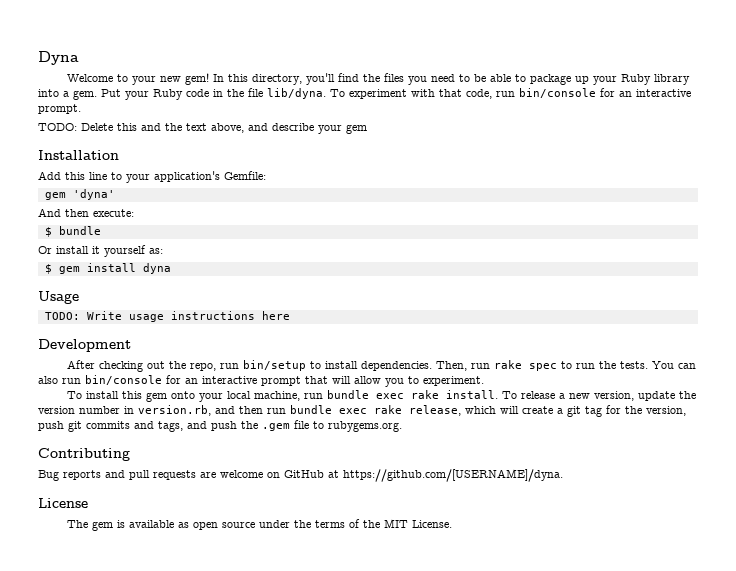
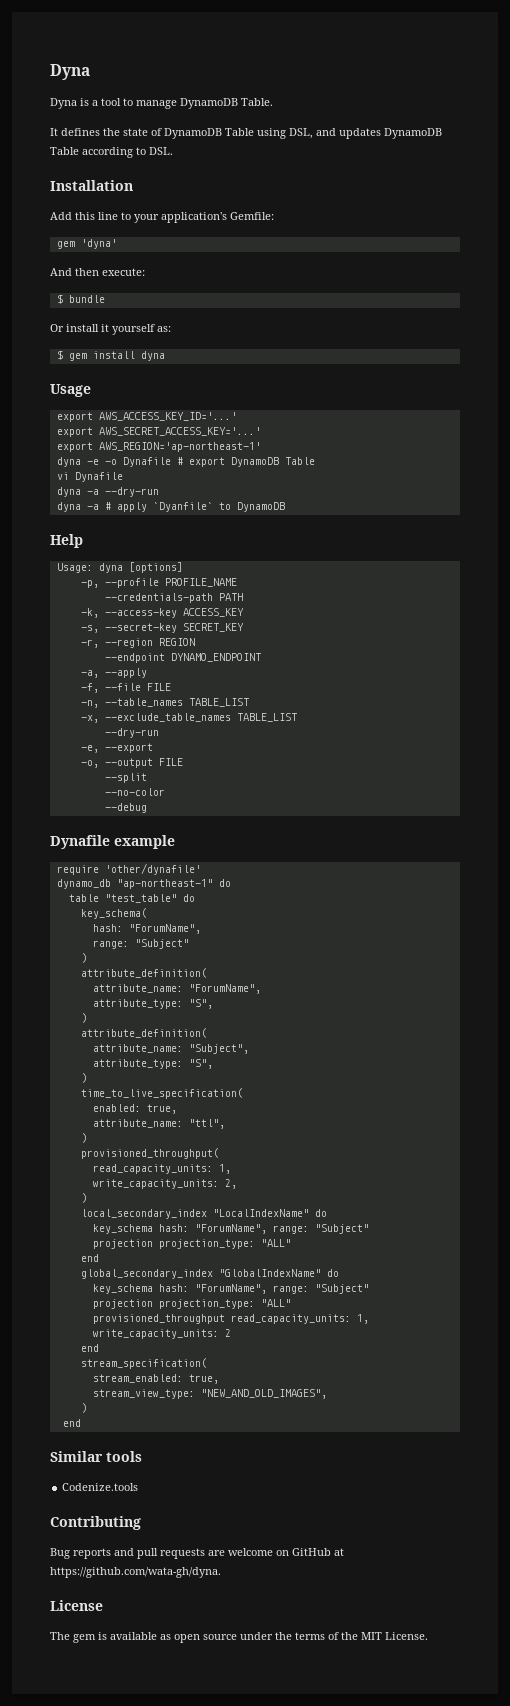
- Welcome to your new gem! In this directory, you'll find the files you need to be able to package up your Ruby library into a gem. Put your Ruby code in the file lib/dyna. To experiment with that code, run bin/console for an interactive prompt.
- TODO: Delete this and the text above, and describe your gem
+ Dyna is a tool to manage DynamoDB Table.
+ It defines the state of DynamoDB Table using DSL, and updates DynamoDB Table according to DSL.
- TODO: Write usage instructions here
- Development
- After checking out the repo, run bin/setup to install dependencies. Then, run rake spec to run the tests. You can also run bin/console for an interactive prompt that will allow you to experiment.
- To install this gem onto your local machine, run bundle exec rake install. To release a new version, update the version number in version.rb, and then run bundle exec rake release, which will create a git tag for the version, push git commits and tags, and push the .gem file to rubygems.org.
+ export AWS_ACCESS_KEY_ID='...'
+ export AWS_SECRET_ACCESS_KEY='...'
+ export AWS_REGION='ap-northeast-1'
+ dyna -e -o Dynafile # export DynamoDB Table
+ vi Dynafile
+ dyna -a --dry-run
+ dyna -a # apply `Dyanfile` to DynamoDB
+ Help
+ Usage: dyna [options]
+ -p, --profile PROFILE_NAME
+ --credentials-path PATH
+ -k, --access-key ACCESS_KEY
+ -s, --secret-key SECRET_KEY
+ -r, --region REGION
+ --endpoint DYNAMO_ENDPOINT
+ -a, --apply
+ -f, --file FILE
+ -n, --table_names TABLE_LIST
+ -x, --exclude_table_names TABLE_LIST
+ --dry-run
+ -e, --export
+ -o, --output FILE
+ --split
+ --no-color
+ --debug
+ Dynafile example
+ require 'other/dynafile'
+ dynamo_db "ap-northeast-1" do
+ table "test_table" do
+ key_schema(
+ hash: "ForumName",
+ range: "Subject"
+ )
+ attribute_definition(
+ attribute_name: "ForumName",
+ attribute_type: "S",
+ )
+ attribute_definition(
+ attribute_name: "Subject",
+ attribute_type: "S",
+ )
+ time_to_live_specification(
+ enabled: true,
+ attribute_name: "ttl",
+ )
+ provisioned_throughput(
+ read_capacity_units: 1,
+ write_capacity_units: 2,
+ )
+ local_secondary_index "LocalIndexName" do
+ key_schema hash: "ForumName", range: "Subject"
+ projection projection_type: "ALL"
+ end
+ global_secondary_index "GlobalIndexName" do
+ key_schema hash: "ForumName", range: "Subject"
+ projection projection_type: "ALL"
+ provisioned_throughput read_capacity_units: 1, write_capacity_units: 2
+ end
+ stream_specification(
+ stream_enabled: true,
+ stream_view_type: "NEW_AND_OLD_IMAGES",
+ )
+ end
+ Similar tools
+ Codenize.tools
- Bug reports and pull requests are welcome on GitHub at https://github.com/[USERNAME]/dyna.
+ Bug reports and pull requests are welcome on GitHub at https://github.com/wata-gh/dyna.

